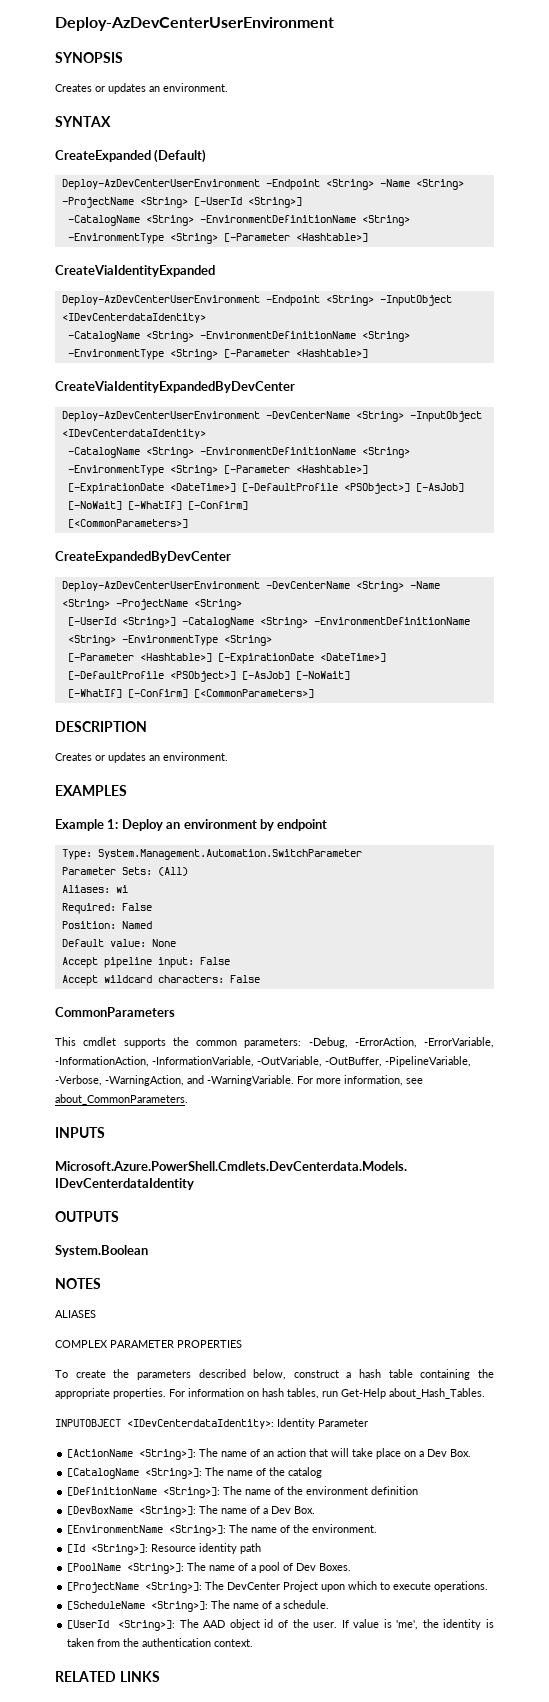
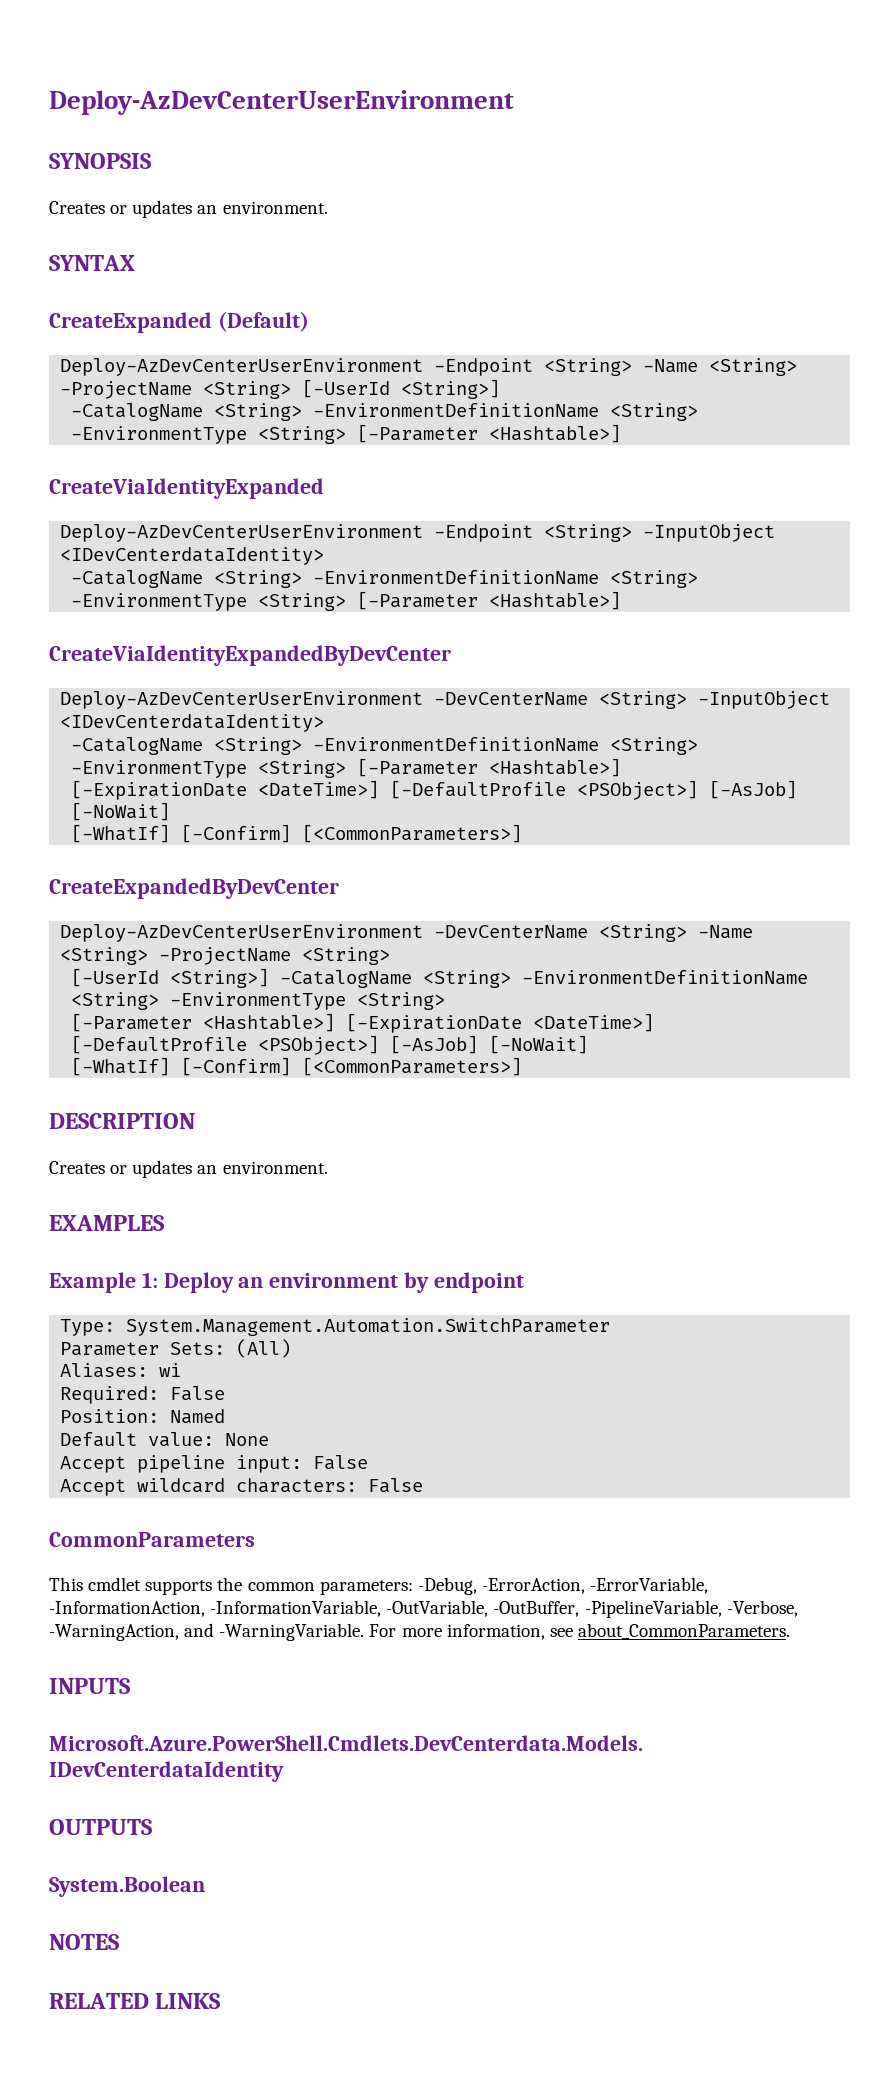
  Deploy-AzDevCenterUserEnvironment -DevCenterName <String> -InputObject <IDevCenterdataIdentity>
  -CatalogName <String> -EnvironmentDefinitionName <String> -EnvironmentType <String> [-Parameter <Hashtable>]
- [-ExpirationDate <DateTime>] [-DefaultProfile <PSObject>] [-AsJob] [-NoWait] [-WhatIf] [-Confirm]
- [<CommonParameters>]
+ [-ExpirationDate <DateTime>] [-DefaultProfile <PSObject>] [-AsJob] [-NoWait]
+ [-WhatIf] [-Confirm] [<CommonParameters>]
- ALIASES
- COMPLEX PARAMETER PROPERTIES
- To create the parameters described below, construct a hash table containing the appropriate properties. For information on hash tables, run Get-Help about_Hash_Tables.
- INPUTOBJECT <IDevCenterdataIdentity>: Identity Parameter
- [ActionName <String>]: The name of an action that will take place on a Dev Box.
- [CatalogName <String>]: The name of the catalog
- [DefinitionName <String>]: The name of the environment definition
- [DevBoxName <String>]: The name of a Dev Box.
- [EnvironmentName <String>]: The name of the environment.
- [Id <String>]: Resource identity path
- [PoolName <String>]: The name of a pool of Dev Boxes.
- [ProjectName <String>]: The DevCenter Project upon which to execute operations.
- [ScheduleName <String>]: The name of a schedule.
- [UserId <String>]: The AAD object id of the user. If value is 'me', the identity is taken from the authentication context.

